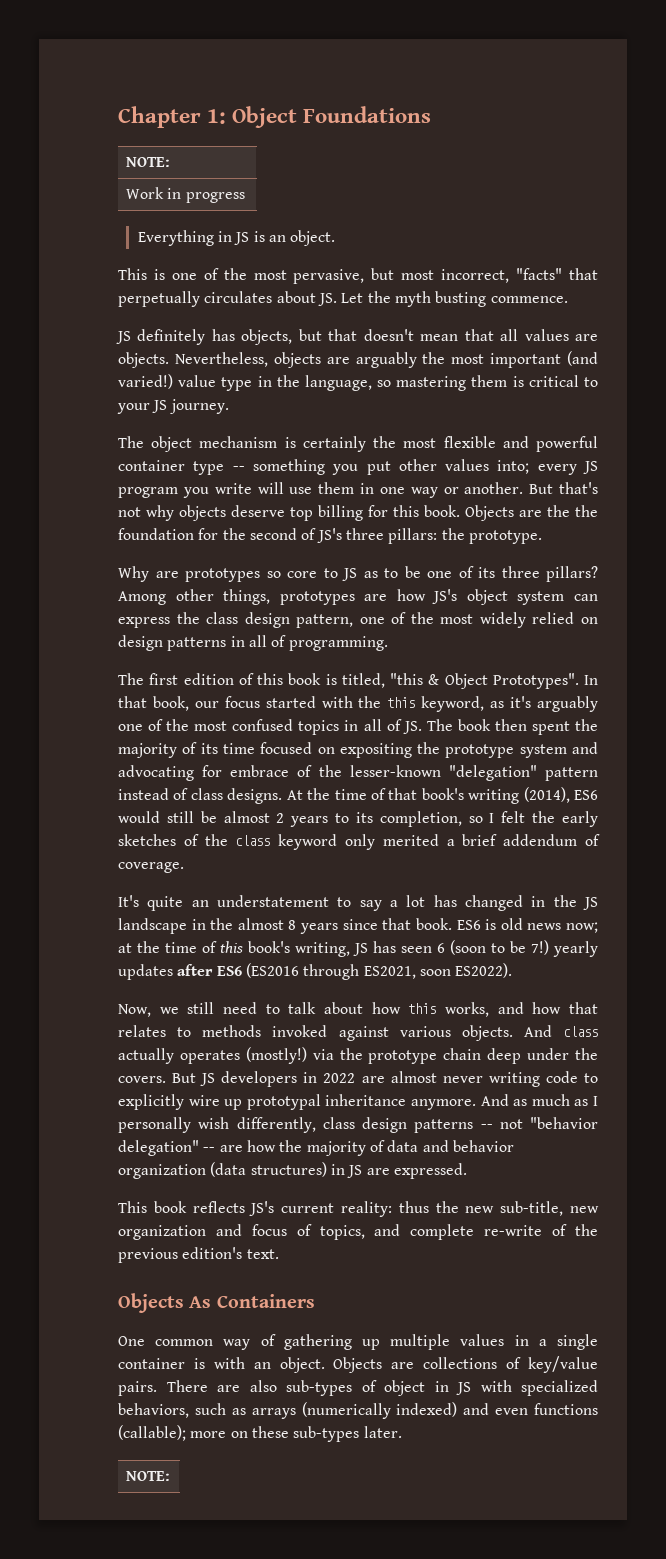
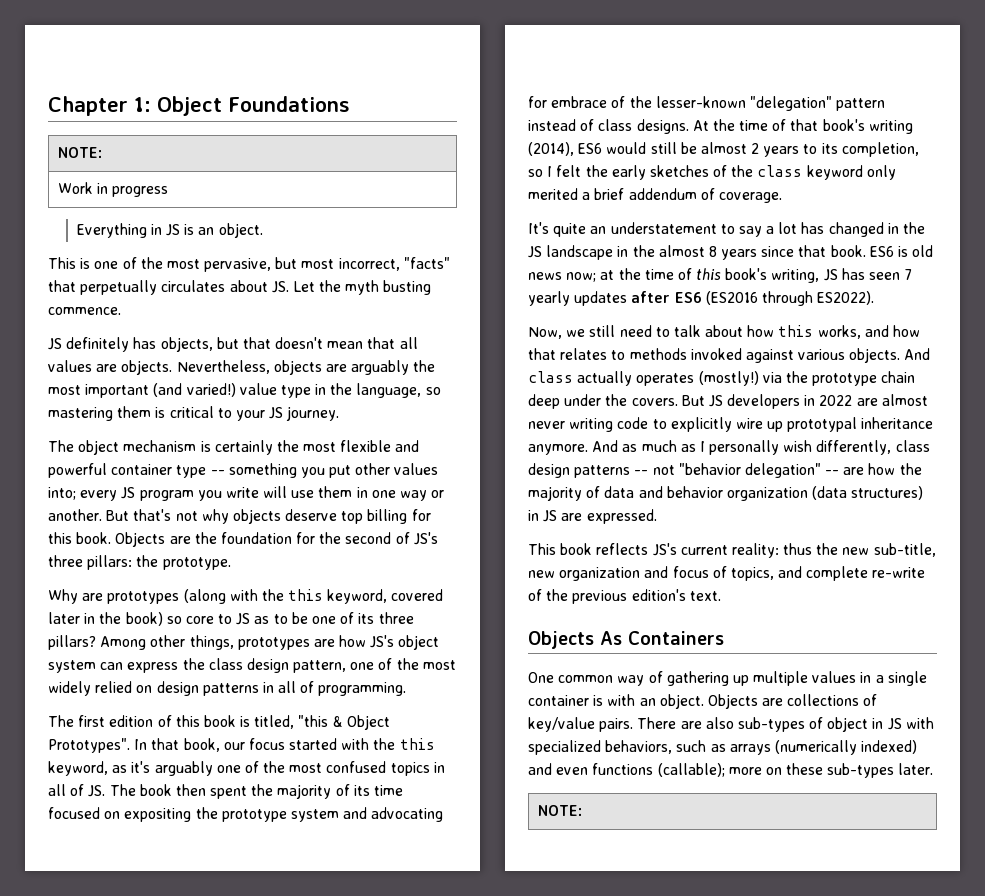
- Objects are the the foundation for the second of JS's three pillars: the prototype.
+ Objects are the foundation for the second of JS's three pillars: the prototype.
- Why are prototypes so core to JS as to be one of its three pillars?
+ Why are prototypes (along with the this keyword, covered later in the book) so core to JS as to be one of its three pillars?
- ES6 is old news now; at the time of this book's writing, JS has seen 6 (soon to be 7!) yearly updates after ES6 (ES2016 through ES2021, soon ES2022).
+ ES6 is old news now; at the time of this book's writing, JS has seen 7 yearly updates after ES6 (ES2016 through ES2022).

